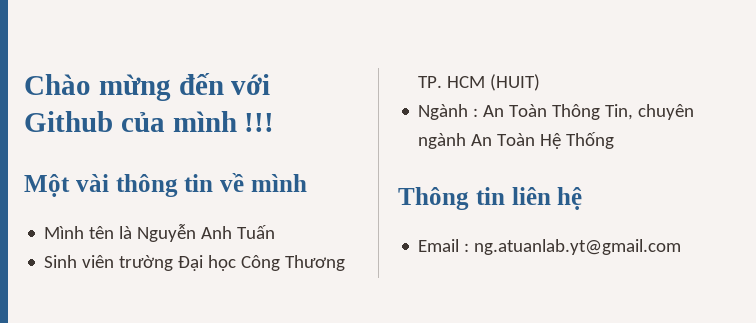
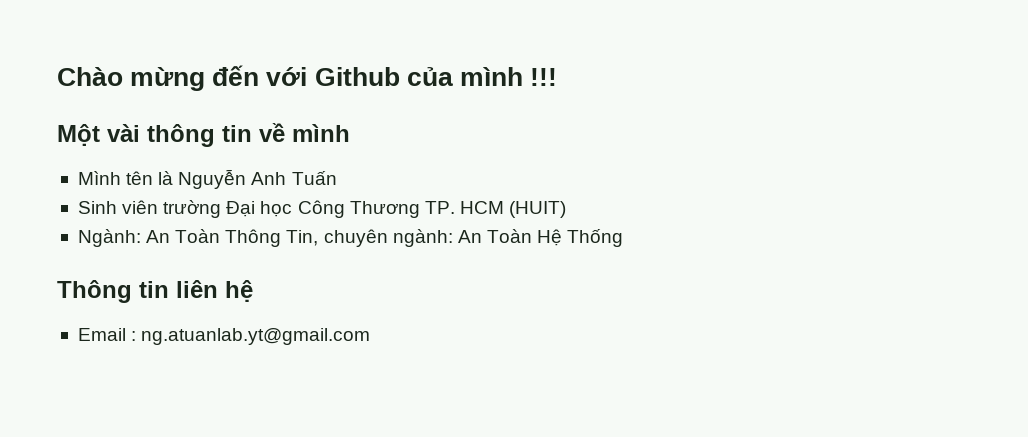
- Ngành : An Toàn Thông Tin, chuyên ngành An Toàn Hệ Thống
+ Ngành: An Toàn Thông Tin, chuyên ngành: An Toàn Hệ Thống

